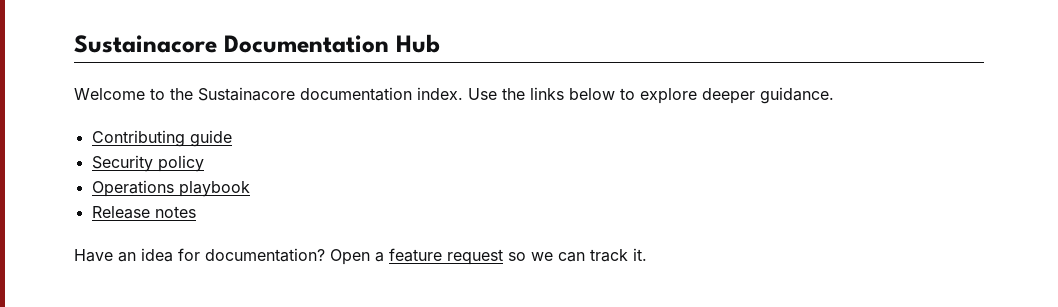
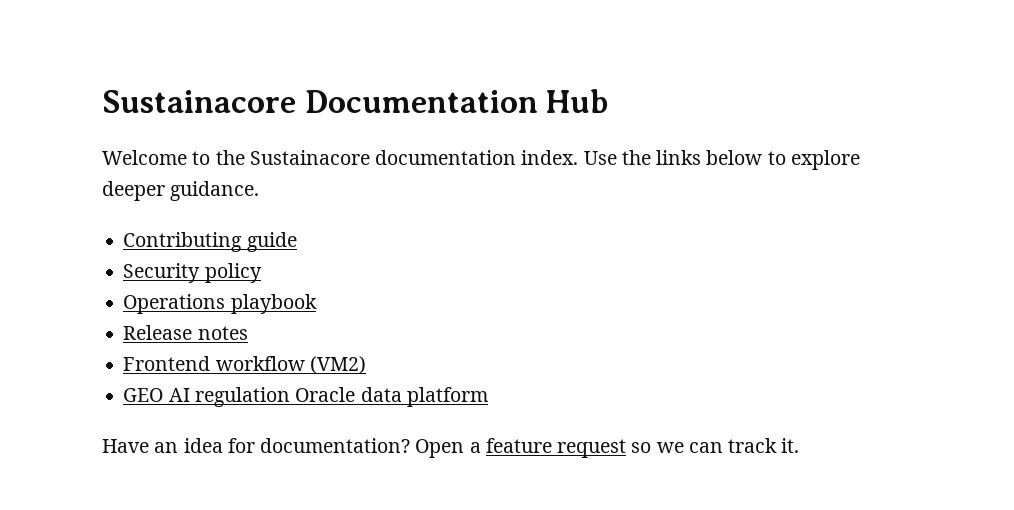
+ Frontend workflow (VM2)
+ GEO AI regulation Oracle data platform

